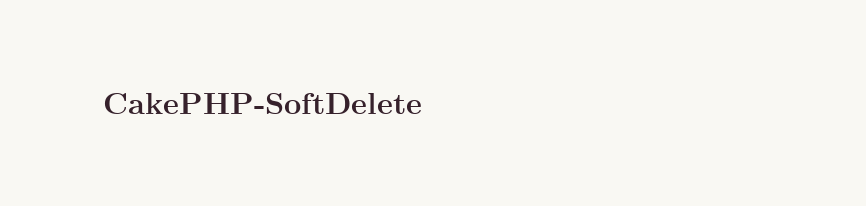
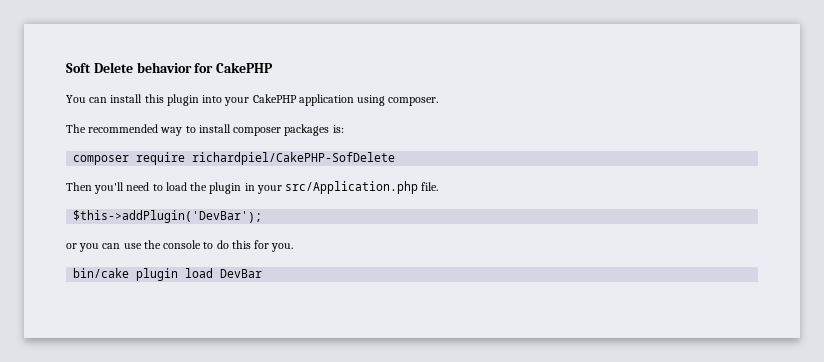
- CakePHP-SoftDelete
+ Soft Delete behavior for CakePHP
+ You can install this plugin into your CakePHP application using composer.
+ The recommended way to install composer packages is:
+ composer require richardpiel/CakePHP-SofDelete
+ Then you'll need to load the plugin in your src/Application.php file.
+ $this->addPlugin('DevBar');
+ or you can use the console to do this for you.
+ bin/cake plugin load DevBar

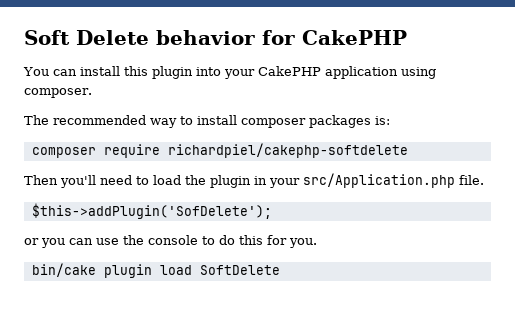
- composer require richardpiel/CakePHP-SofDelete
+ composer require richardpiel/cakephp-softdelete
- $this->addPlugin('DevBar');
+ $this->addPlugin('SofDelete');
- bin/cake plugin load DevBar
+ bin/cake plugin load SoftDelete

